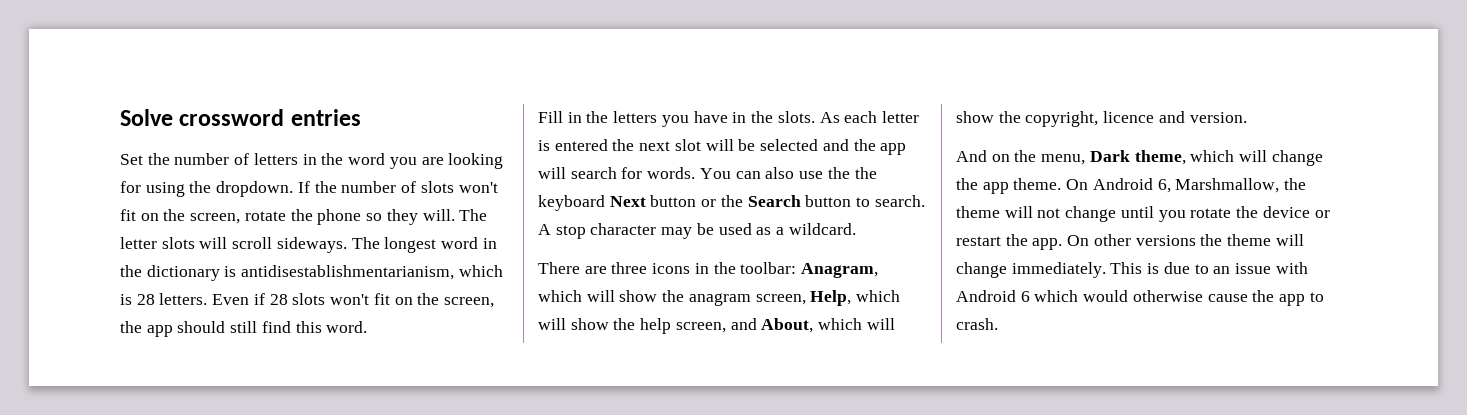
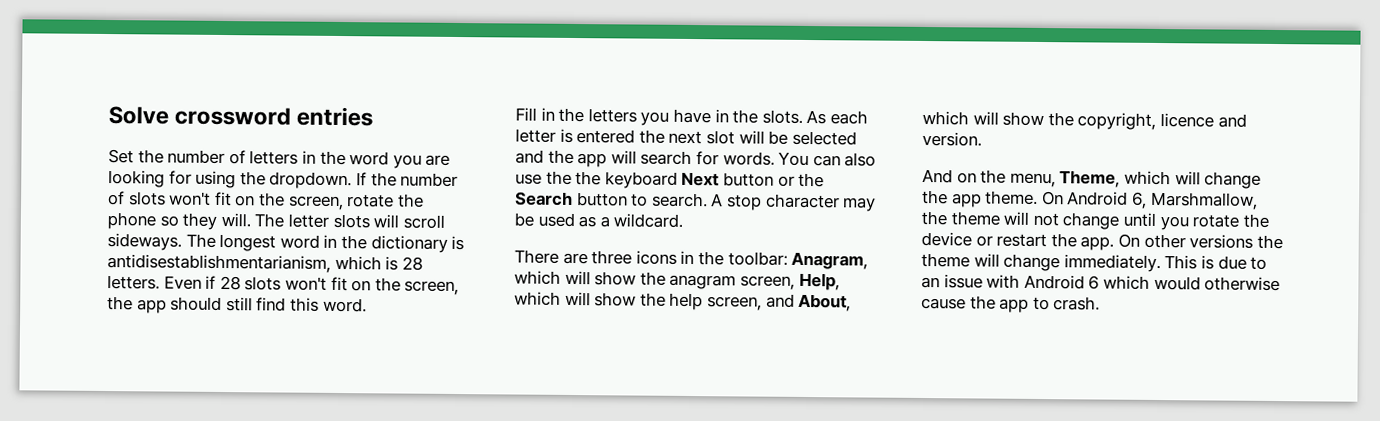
- And on the menu, Dark theme, which will change the app theme.
+ And on the menu, Theme, which will change the app theme.

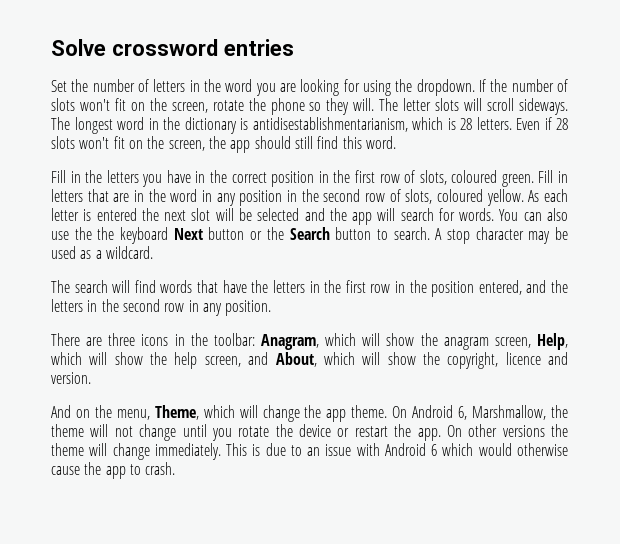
- Fill in the letters you have in the slots.
+ Fill in the letters you have in the correct position in the first row of slots, coloured green. Fill in letters that are in the word in any position in the second row of slots, coloured yellow.
+ The search will find words that have the letters in the first row in the position entered, and the letters in the second row in any position.

